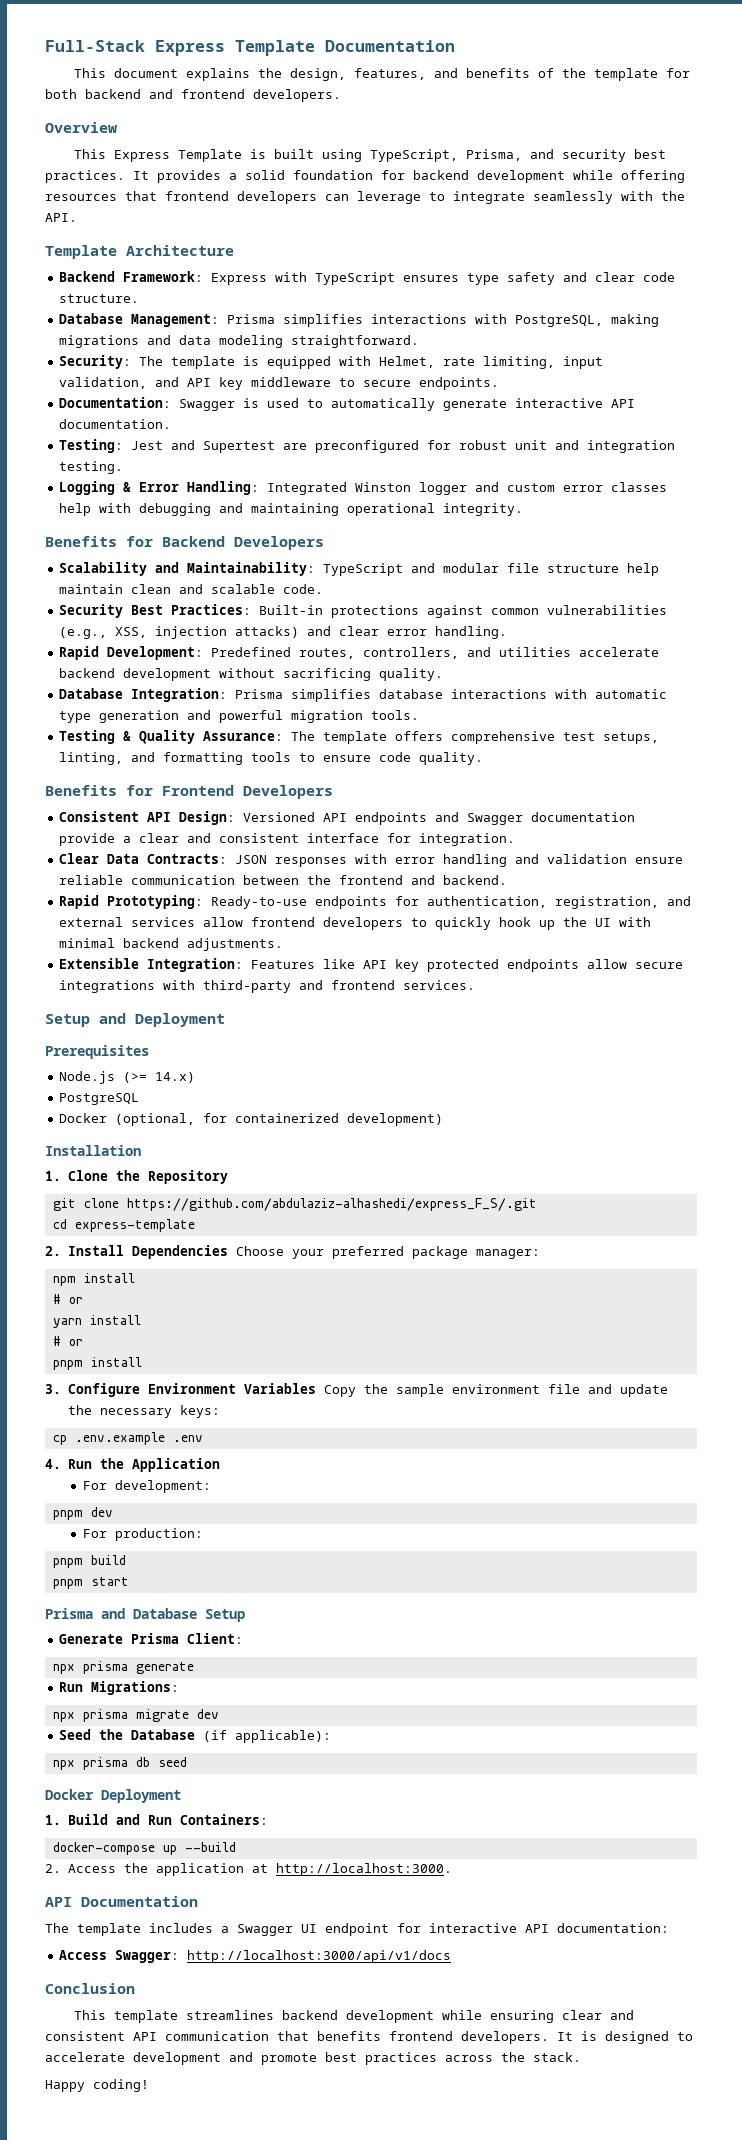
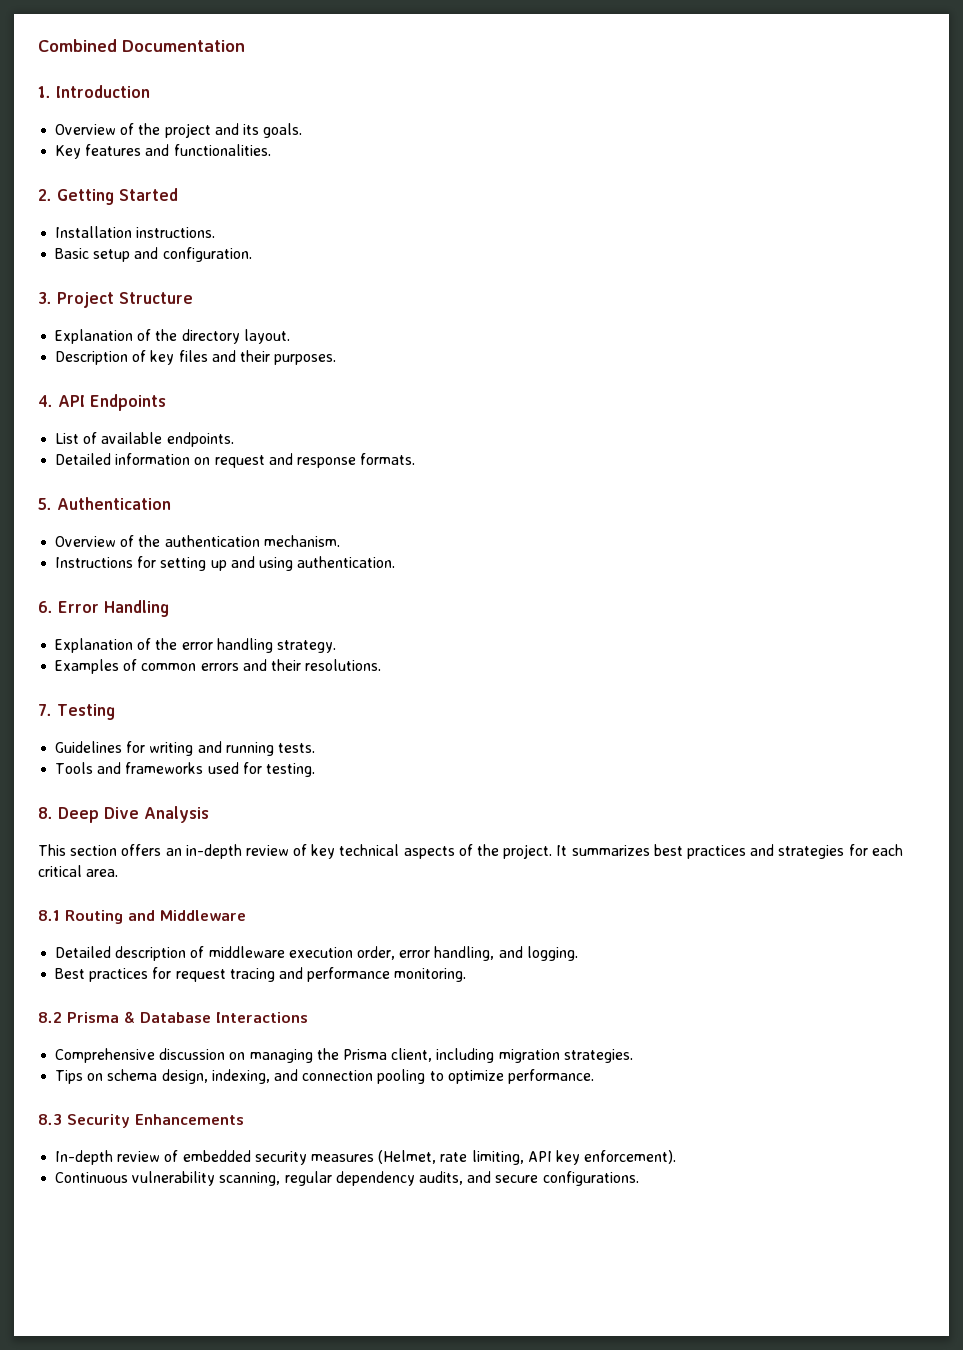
- Full-Stack Express Template Documentation
- This document explains the design, features, and benefits of the template for both backend and frontend developers.
- Overview
- This Express Template is built using TypeScript, Prisma, and security best practices. It provides a solid foundation for backend development while offering resources that frontend developers can leverage to integrate seamlessly with the API.
- Template Architecture
- Backend Framework: Express with TypeScript ensures type safety and clear code structure.
- Database Management: Prisma simplifies interactions with PostgreSQL, making migrations and data modeling straightforward.
- Security: The template is equipped with Helmet, rate limiting, input validation, and API key middleware to secure endpoints.
- Documentation: Swagger is used to automatically generate interactive API documentation.
- Testing: Jest and Supertest are preconfigured for robust unit and integration testing.
- Logging & Error Handling: Integrated Winston logger and custom error classes help with debugging and maintaining operational integrity.
- Benefits for Backend Developers
- Scalability and Maintainability: TypeScript and modular file structure help maintain clean and scalable code.
- Security Best Practices: Built-in protections against common vulnerabilities (e.g., XSS, injection attacks) and clear error handling.
- Rapid Development: Predefined routes, controllers, and utilities accelerate backend development without sacrificing quality.
- Database Integration: Prisma simplifies database interactions with automatic type generation and powerful migration tools.
- Testing & Quality Assurance: The template offers comprehensive test setups, linting, and formatting tools to ensure code quality.
- Benefits for Frontend Developers
- Consistent API Design: Versioned API endpoints and Swagger documentation provide a clear and consistent interface for integration.
- Clear Data Contracts: JSON responses with error handling and validation ensure reliable communication between the frontend and backend.
- Rapid Prototyping: Ready-to-use endpoints for authentication, registration, and external services allow frontend developers to quickly hook up the UI with minimal backend adjustments.
- Extensible Integration: Features like API key protected endpoints allow secure integrations with third-party and frontend services.
- Setup and Deployment
- Prerequisites
- Node.js (>= 14.x)
- PostgreSQL
- Docker (optional, for containerized development)
- Installation
- 1. Clone the Repository
- git clone https://github.com/abdulaziz-alhashedi/express_F_S/.git
- cd express-template
- 2. Install Dependencies Choose your preferred package manager:
- npm install
- # or
- yarn install
- # or
- pnpm install
- 3. Configure Environment Variables Copy the sample environment file and update the necessary keys:
- cp .env.example .env
- 4. Run the Application
- For development:
- pnpm dev
- For production:
- pnpm build
- pnpm start
- Prisma and Database Setup
- Generate Prisma Client:
- npx prisma generate
- Run Migrations:
- npx prisma migrate dev
- Seed the Database (if applicable):
- npx prisma db seed
- Docker Deployment
- 1. Build and Run Containers:
- docker-compose up --build
- 2. Access the application at http://localhost:3000.
- API Documentation
- The template includes a Swagger UI endpoint for interactive API documentation:
- Access Swagger: http://localhost:3000/api/v1/docs
- Conclusion
- This template streamlines backend development while ensuring clear and consistent API communication that benefits frontend developers. It is designed to accelerate development and promote best practices across the stack.
- Happy coding!
+ Combined Documentation
+ 1. Introduction
+ Overview of the project and its goals.
+ Key features and functionalities.
+ 2. Getting Started
+ Installation instructions.
+ Basic setup and configuration.
+ 3. Project Structure
+ Explanation of the directory layout.
+ Description of key files and their purposes.
+ 4. API Endpoints
+ List of available endpoints.
+ Detailed information on request and response formats.
+ 5. Authentication
+ Overview of the authentication mechanism.
+ Instructions for setting up and using authentication.
+ 6. Error Handling
+ Explanation of the error handling strategy.
+ Examples of common errors and their resolutions.
+ 7. Testing
+ Guidelines for writing and running tests.
+ Tools and frameworks used for testing.
+ 8. Deep Dive Analysis
+ This section offers an in-depth review of key technical aspects of the project. It summarizes best practices and strategies for each critical area.
+ 8.1 Routing and Middleware
+ Detailed description of middleware execution order, error handling, and logging.
+ Best practices for request tracing and performance monitoring.
+ 8.2 Prisma & Database Interactions
+ Comprehensive discussion on managing the Prisma client, including migration strategies.
+ Tips on schema design, indexing, and connection pooling to optimize performance.
+ 8.3 Security Enhancements
+ In-depth review of embedded security measures (Helmet, rate limiting, API key enforcement).
+ Continuous vulnerability scanning, regular dependency audits, and secure configurations.

